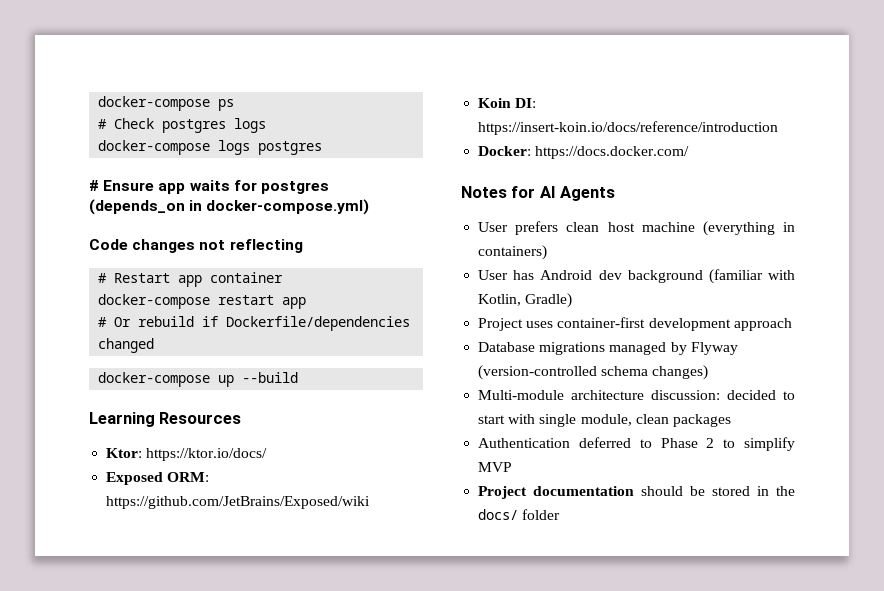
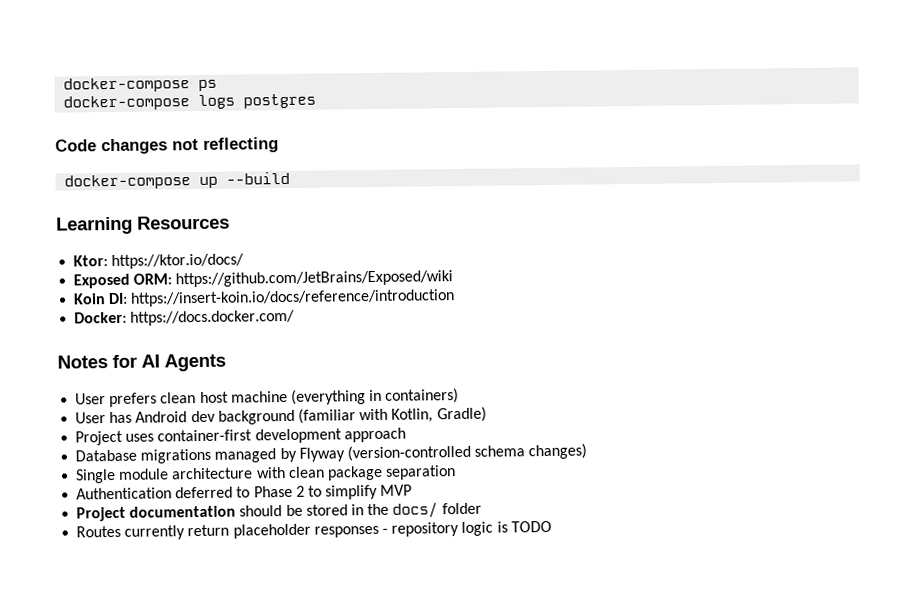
- # Check postgres logs
- # Ensure app waits for postgres (depends_on in docker-compose.yml)
  Code changes not reflecting
- # Restart app container
- docker-compose restart app
- # Or rebuild if Dockerfile/dependencies changed
- Multi-module architecture discussion: decided to start with single module, clean packages
+ Single module architecture with clean package separation
+ Routes currently return placeholder responses - repository logic is TODO

